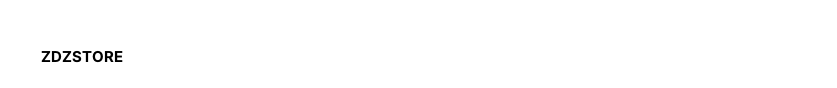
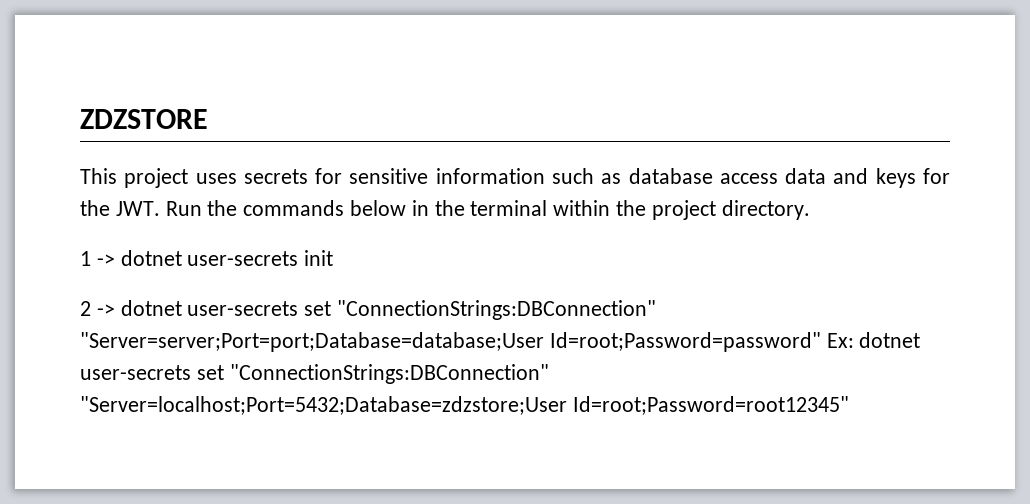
+ This project uses secrets for sensitive information such as database access data and keys for the JWT. Run the commands below in the terminal within the project directory.
+ 1 -> dotnet user-secrets init
+ 2 -> dotnet user-secrets set "ConnectionStrings:DBConnection" "Server=server;Port=port;Database=database;User Id=root;Password=password" Ex: dotnet user-secrets set "ConnectionStrings:DBConnection" "Server=localhost;Port=5432;Database=zdzstore;User Id=root;Password=root12345"

